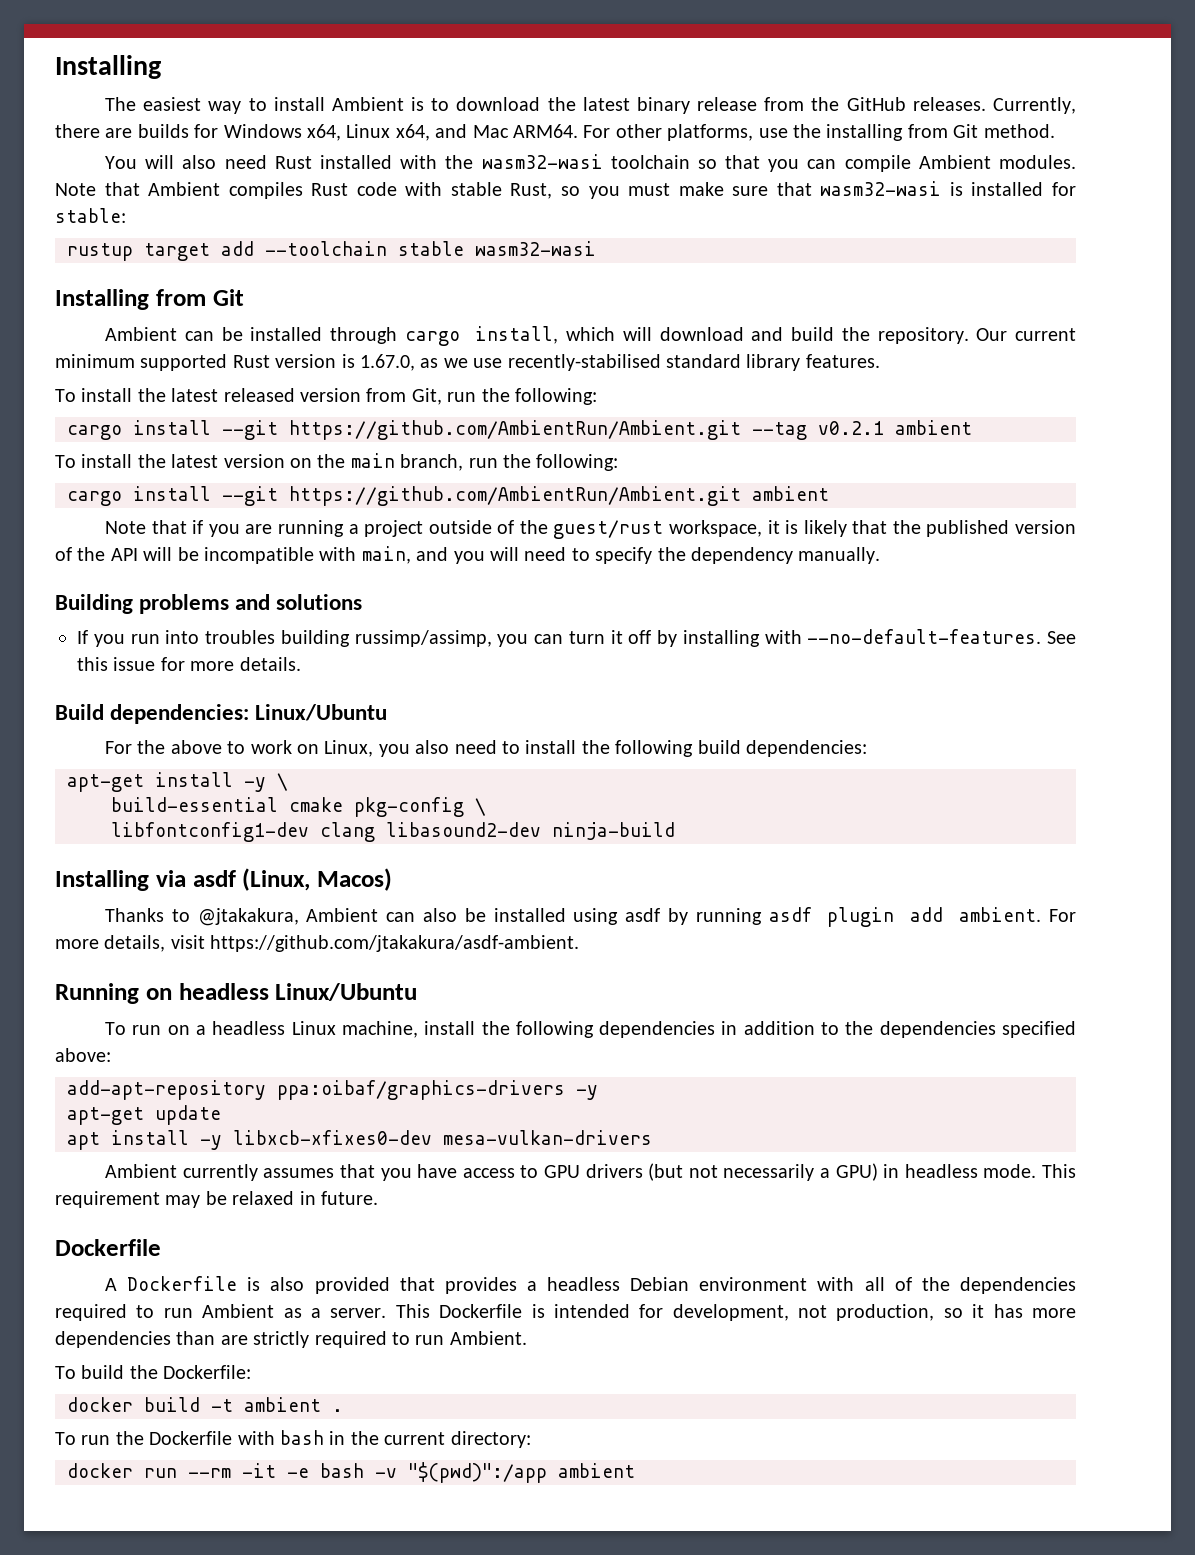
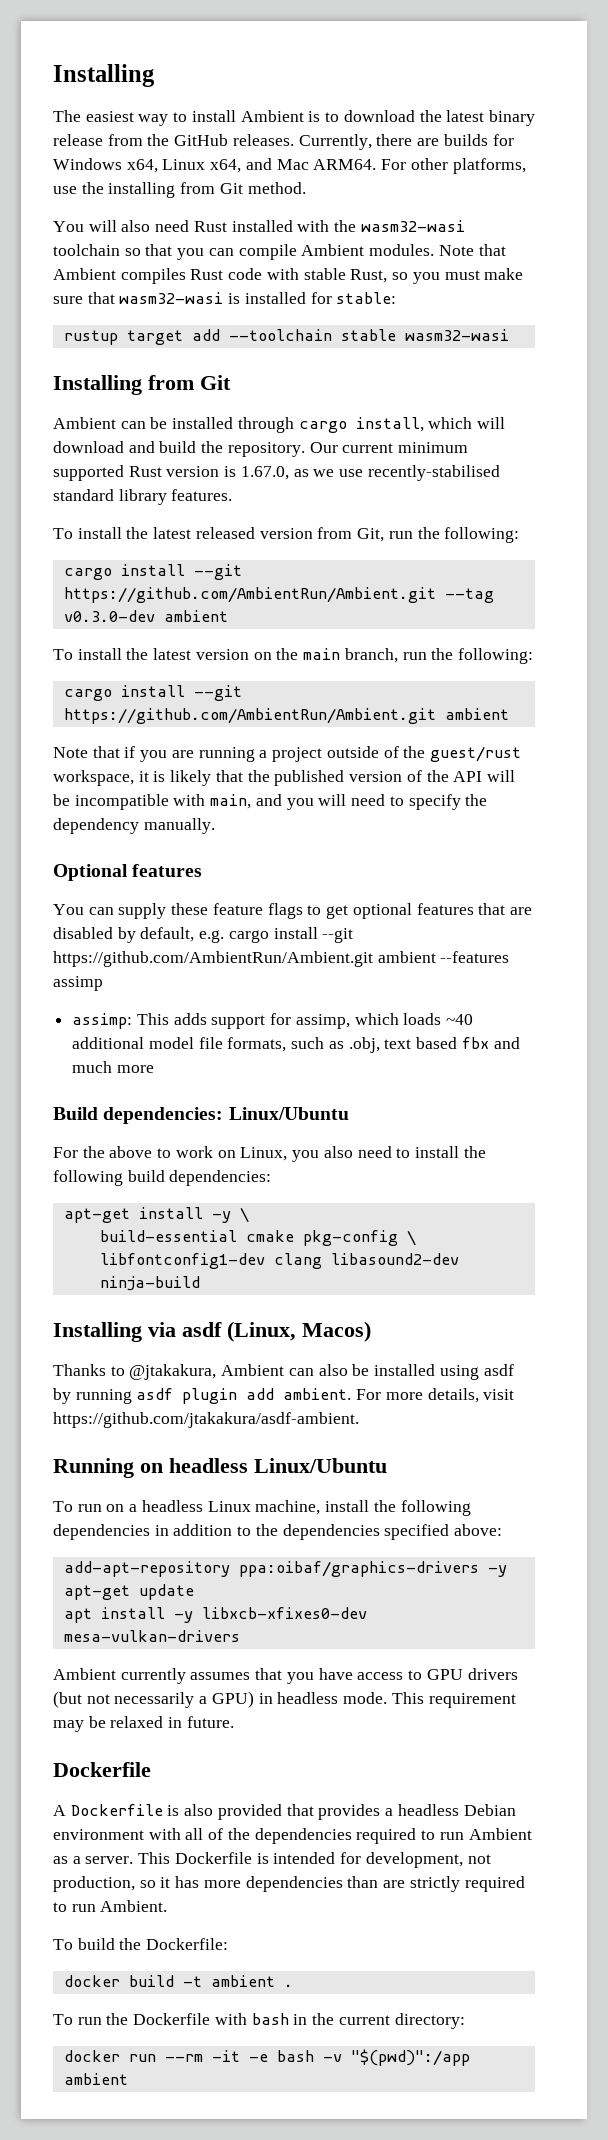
- cargo install --git https://github.com/AmbientRun/Ambient.git --tag v0.2.1 ambient
+ cargo install --git https://github.com/AmbientRun/Ambient.git --tag v0.3.0-dev ambient
- Building problems and solutions
- If you run into troubles building russimp/assimp, you can turn it off by installing with --no-default-features. See this issue for more details.
+ Optional features
+ You can supply these feature flags to get optional features that are disabled by default, e.g. cargo install --git https://github.com/AmbientRun/Ambient.git ambient --features assimp
+ assimp: This adds support for assimp, which loads ~40 additional model file formats, such as .obj, text based fbx and much more

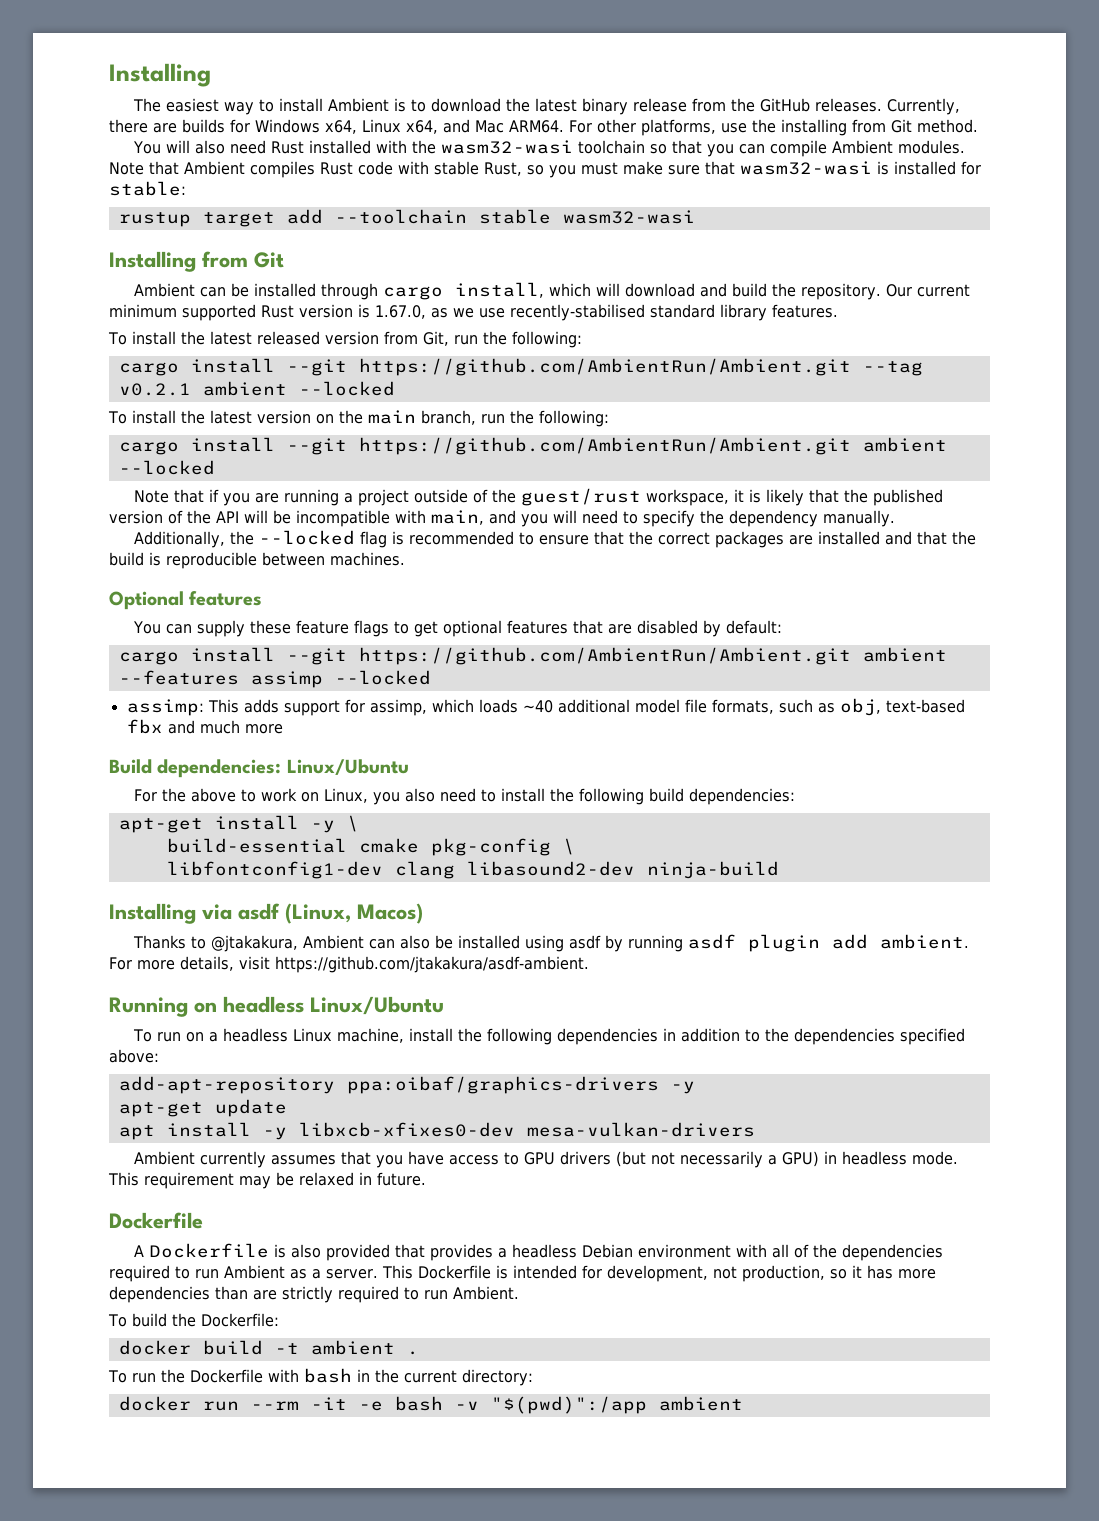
- cargo install --git https://github.com/AmbientRun/Ambient.git --tag v0.3.0-dev ambient
+ cargo install --git https://github.com/AmbientRun/Ambient.git --tag v0.2.1 ambient --locked
  To install the latest version on the main branch, run the following:
- cargo install --git https://github.com/AmbientRun/Ambient.git ambient
+ cargo install --git https://github.com/AmbientRun/Ambient.git ambient --locked
+ Additionally, the --locked flag is recommended to ensure that the correct packages are installed and that the build is reproducible between machines.
- You can supply these feature flags to get optional features that are disabled by default, e.g. cargo install --git https://github.com/AmbientRun/Ambient.git ambient --features assimp
+ You can supply these feature flags to get optional features that are disabled by default:
+ cargo install --git https://github.com/AmbientRun/Ambient.git ambient --features assimp --locked
- assimp: This adds support for assimp, which loads ~40 additional model file formats, such as .obj, text based fbx and much more
+ assimp: This adds support for assimp, which loads ~40 additional model file formats, such as obj, text-based fbx and much more

